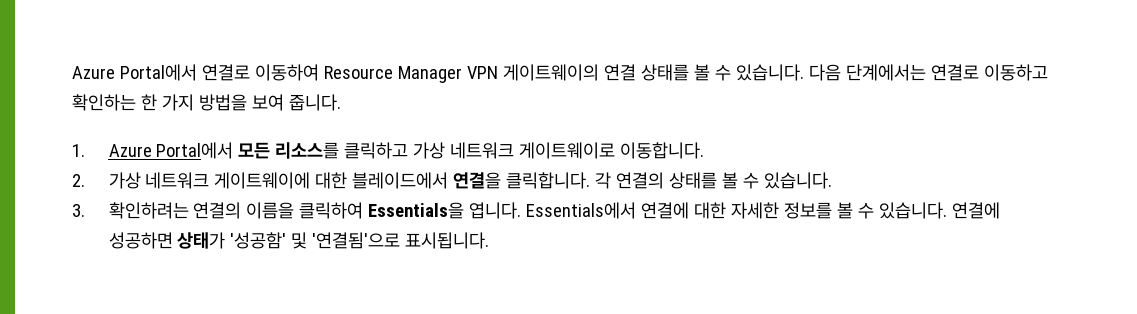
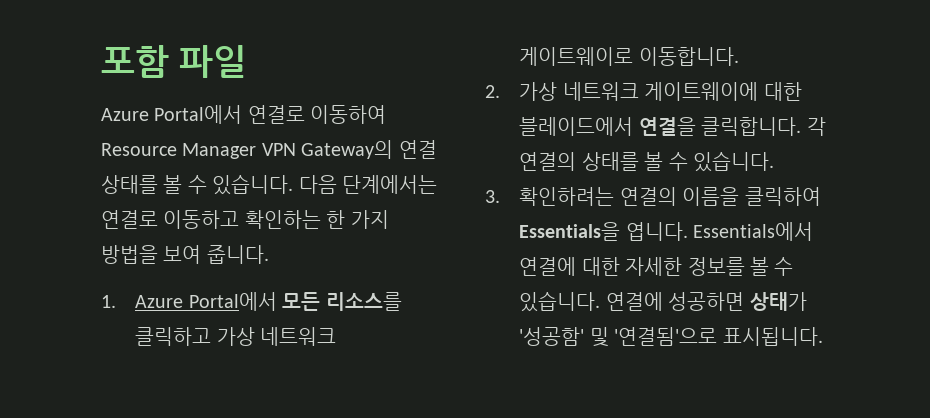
+ 포함 파일
- Azure Portal에서 연결로 이동하여 Resource Manager VPN 게이트웨이의 연결 상태를 볼 수 있습니다.
+ Azure Portal에서 연결로 이동하여 Resource Manager VPN Gateway의 연결 상태를 볼 수 있습니다.

